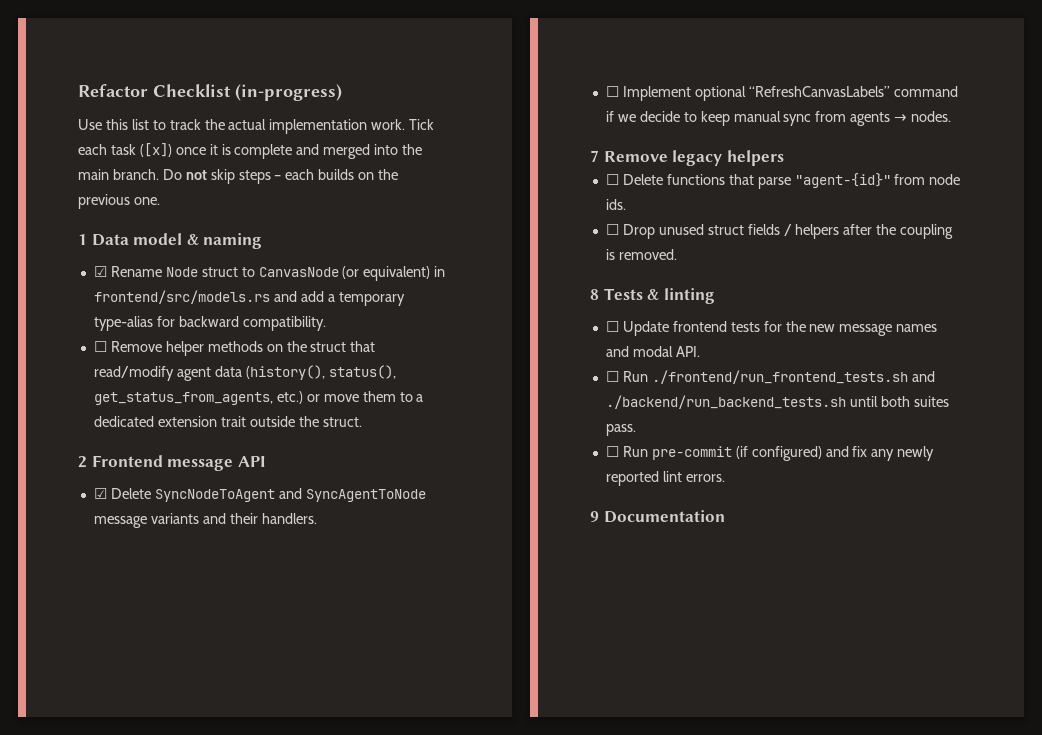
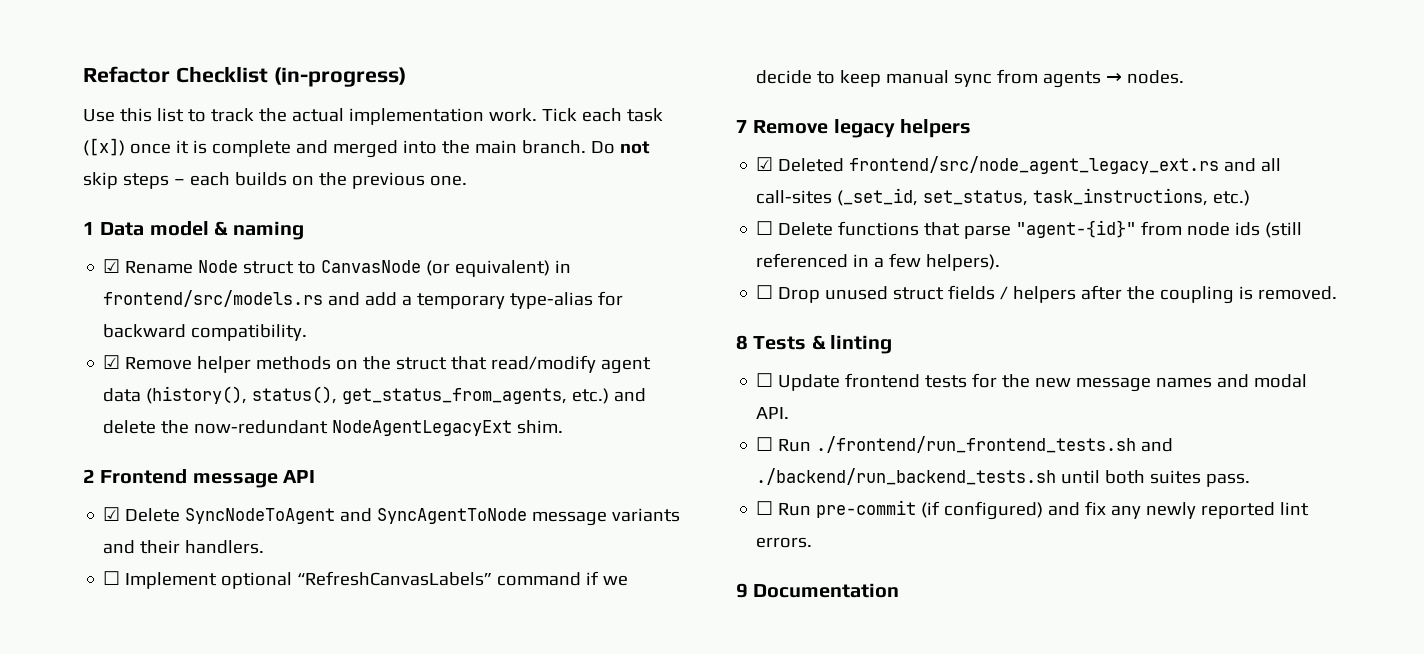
- ☐ Remove helper methods on the struct that read/modify agent data (history(), status(), get_status_from_agents, etc.) or move them to a dedicated extension trait outside the struct.
+ ☑ Remove helper methods on the struct that read/modify agent data (history(), status(), get_status_from_agents, etc.) and delete the now-redundant NodeAgentLegacyExt shim.
+ ☑ Deleted frontend/src/node_agent_legacy_ext.rs and all call-sites (_set_id, set_status, task_instructions, etc.)
- ☐ Delete functions that parse "agent-{id}" from node ids.
+ ☐ Delete functions that parse "agent-{id}" from node ids (still referenced in a few helpers).

